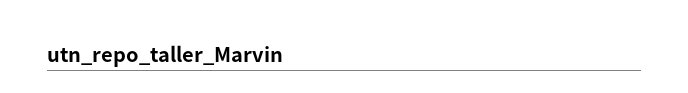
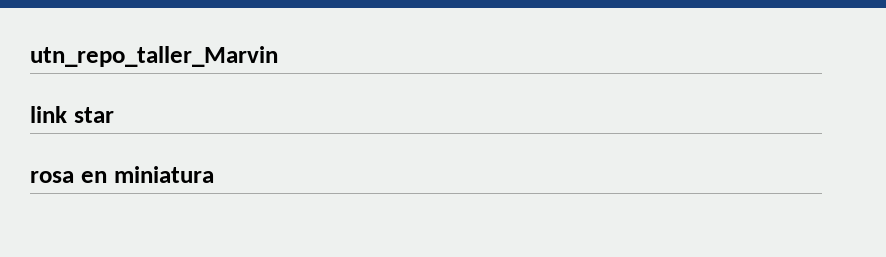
+ link star
+ rosa en miniatura

